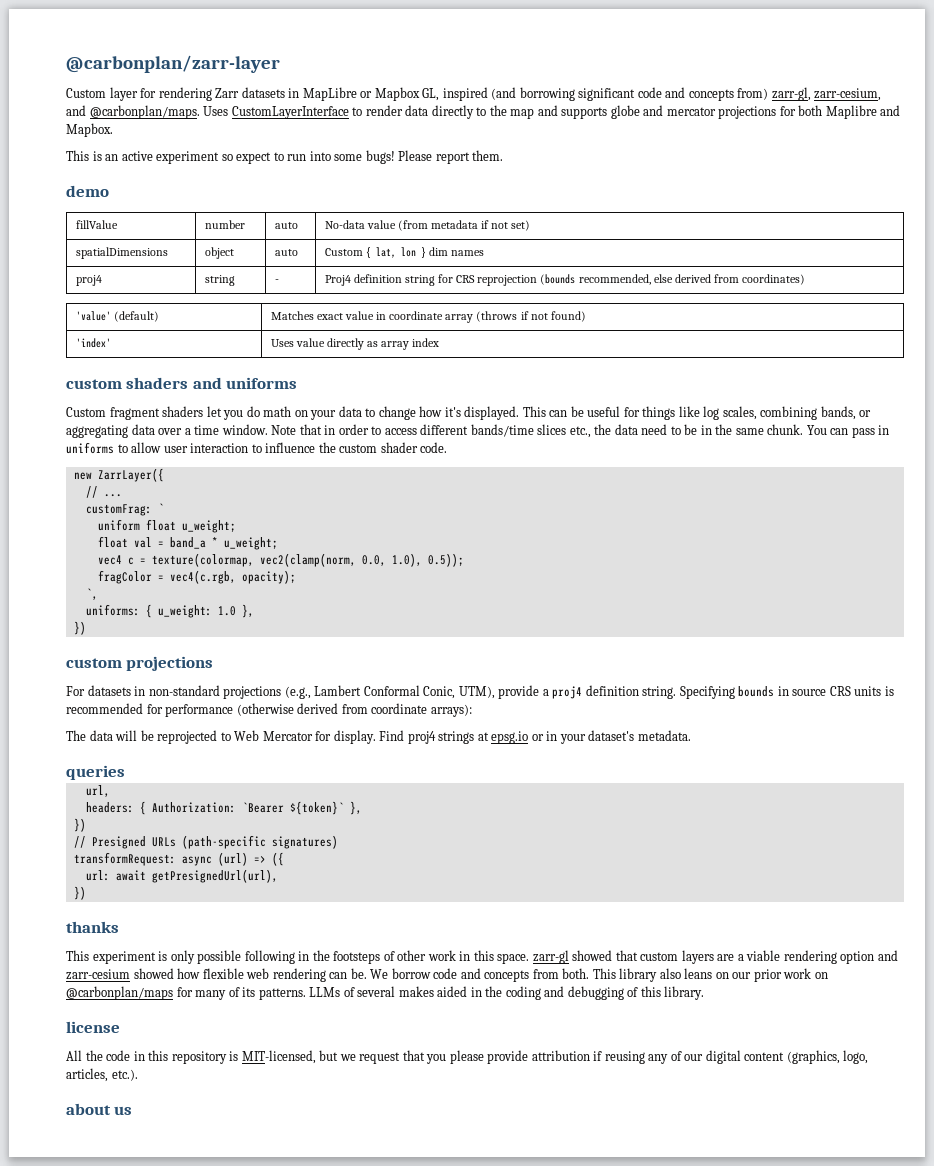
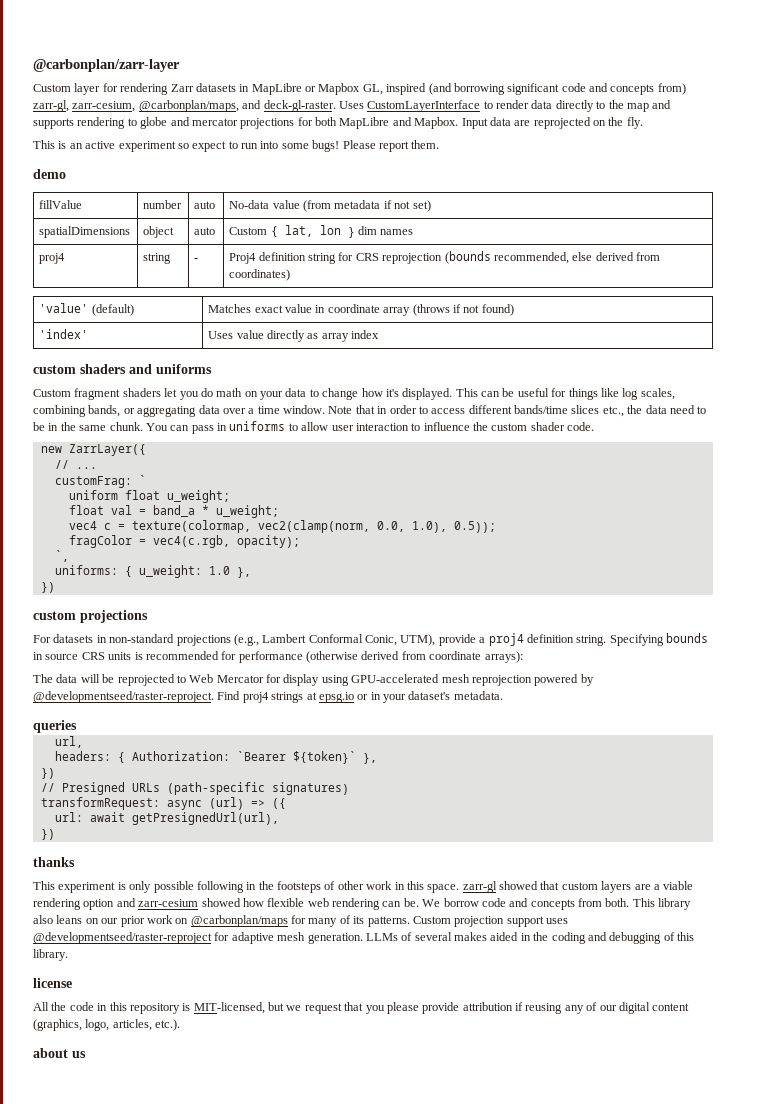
- Custom layer for rendering Zarr datasets in MapLibre or Mapbox GL, inspired (and borrowing significant code and concepts from) zarr-gl, zarr-cesium, and @carbonplan/maps.
+ Custom layer for rendering Zarr datasets in MapLibre or Mapbox GL, inspired (and borrowing significant code and concepts from) zarr-gl, zarr-cesium, @carbonplan/maps, and deck-gl-raster.
- Uses CustomLayerInterface to render data directly to the map and supports globe and mercator projections for both Maplibre and Mapbox.
+ Uses CustomLayerInterface to render data directly to the map and supports rendering to globe and mercator projections for both MapLibre and Mapbox. Input data are reprojected on the fly.
- The data will be reprojected to Web Mercator for display.
+ The data will be reprojected to Web Mercator for display using GPU-accelerated mesh reprojection powered by @developmentseed/raster-reproject.
+ Custom projection support uses @developmentseed/raster-reproject for adaptive mesh generation.

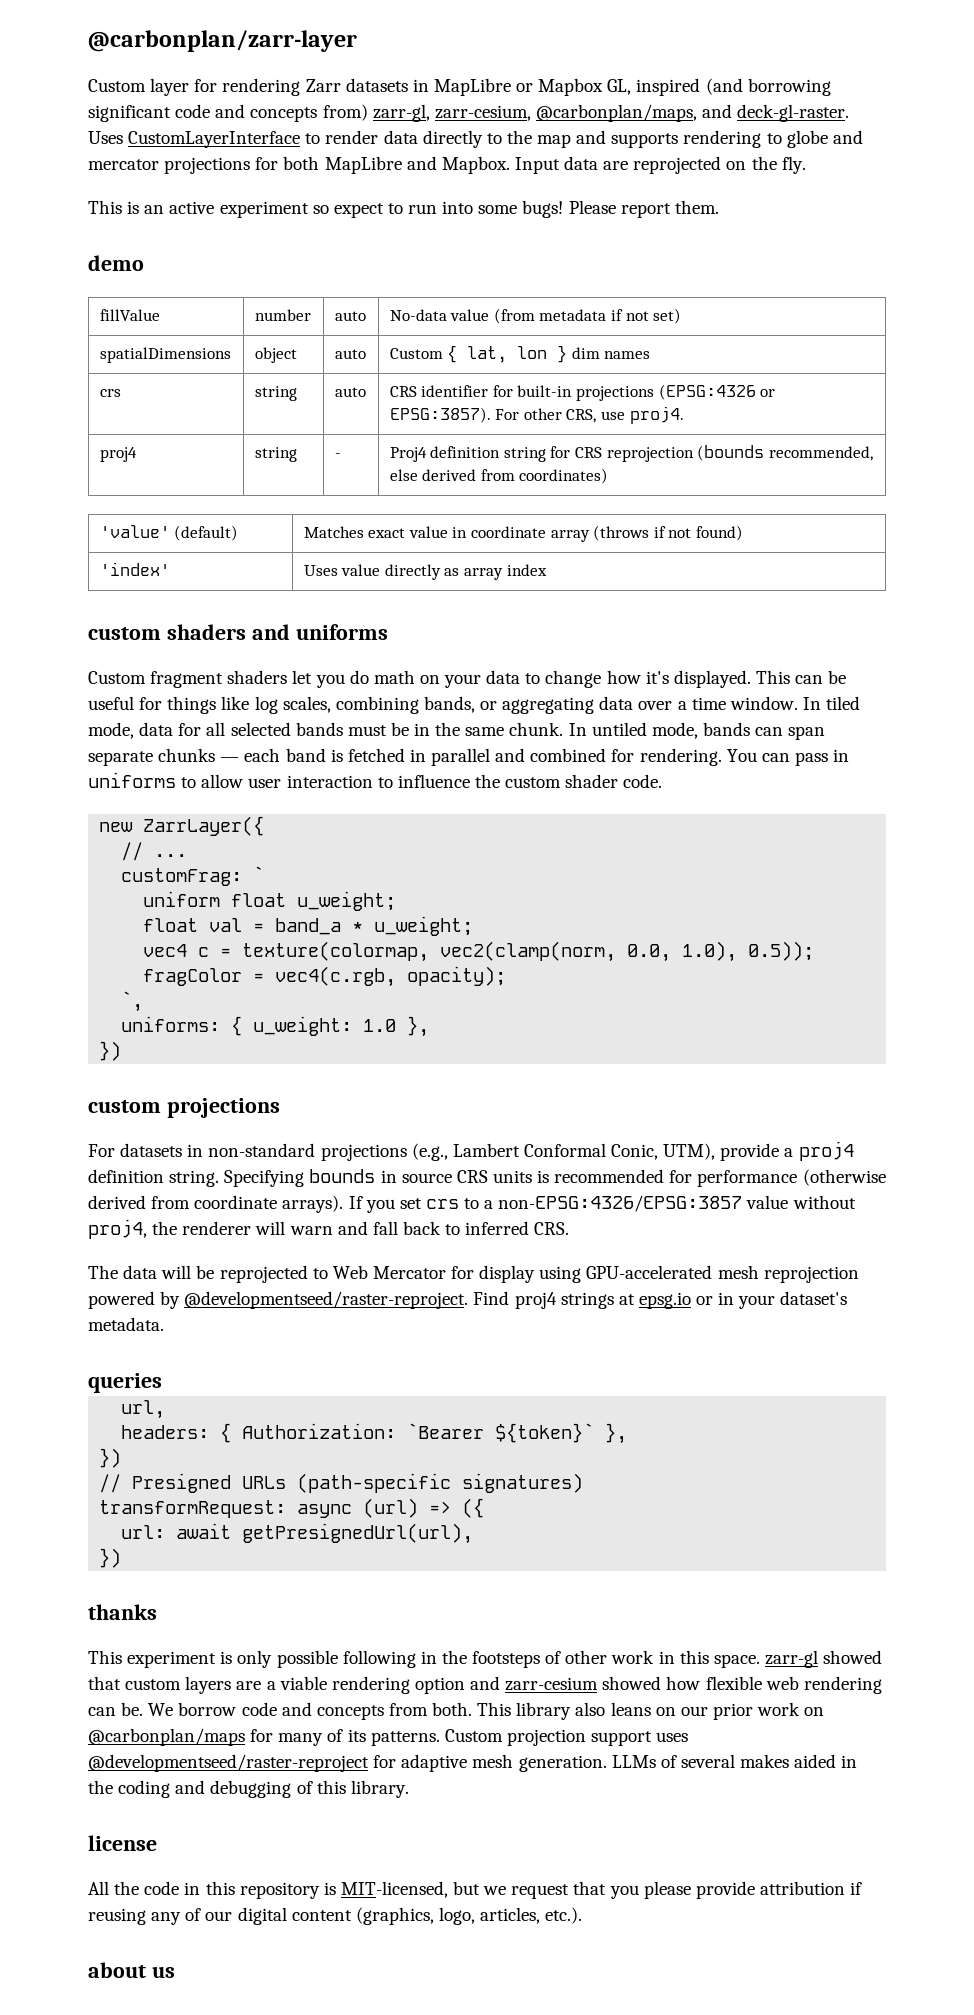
+ crs | string | auto | CRS identifier for built-in projections (EPSG:4326 or EPSG:3857). For other CRS, use proj4.
- Note that in order to access different bands/time slices etc., the data need to be in the same chunk.
+ In tiled mode, data for all selected bands must be in the same chunk.
+ In untiled mode, bands can span separate chunks — each band is fetched in parallel and combined for rendering.
- Specifying bounds in source CRS units is recommended for performance (otherwise derived from coordinate arrays):
+ Specifying bounds in source CRS units is recommended for performance (otherwise derived from coordinate arrays). If you set crs to a non-EPSG:4326/EPSG:3857 value without proj4, the renderer will warn and fall back to inferred CRS.

